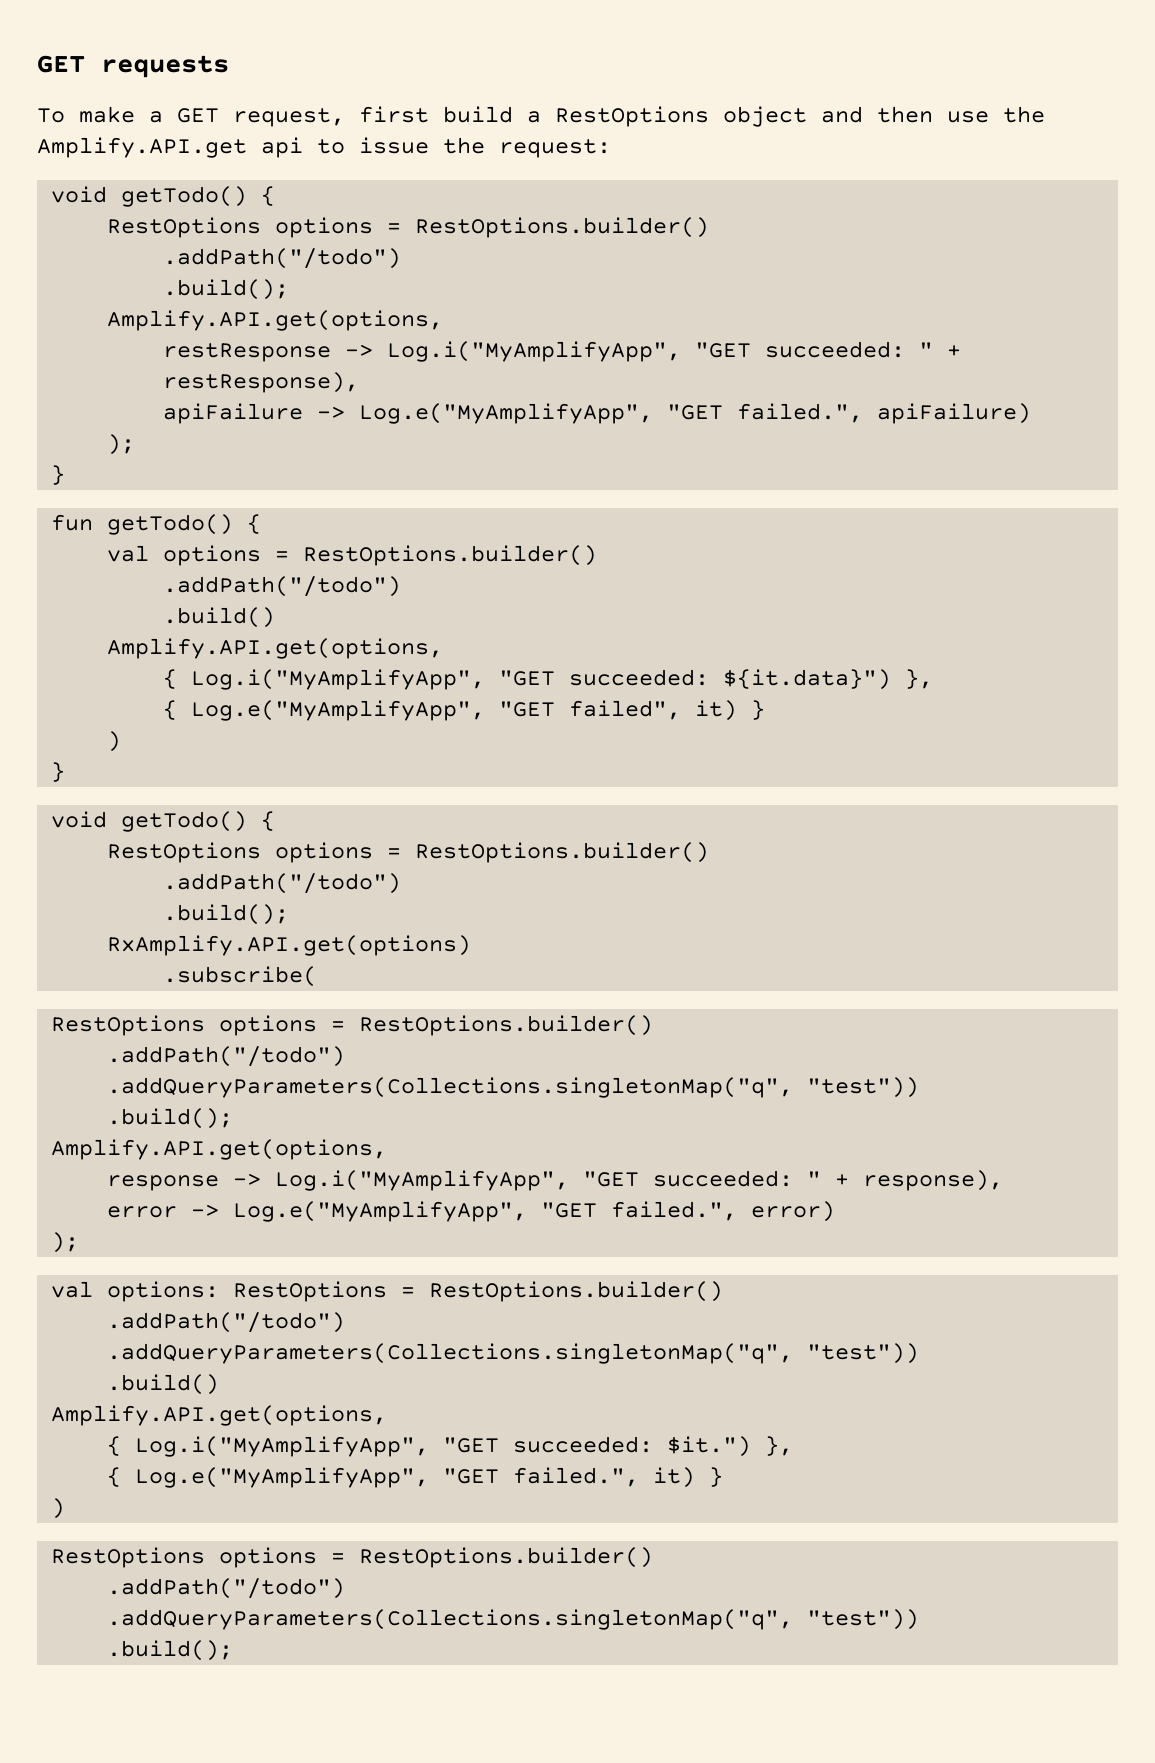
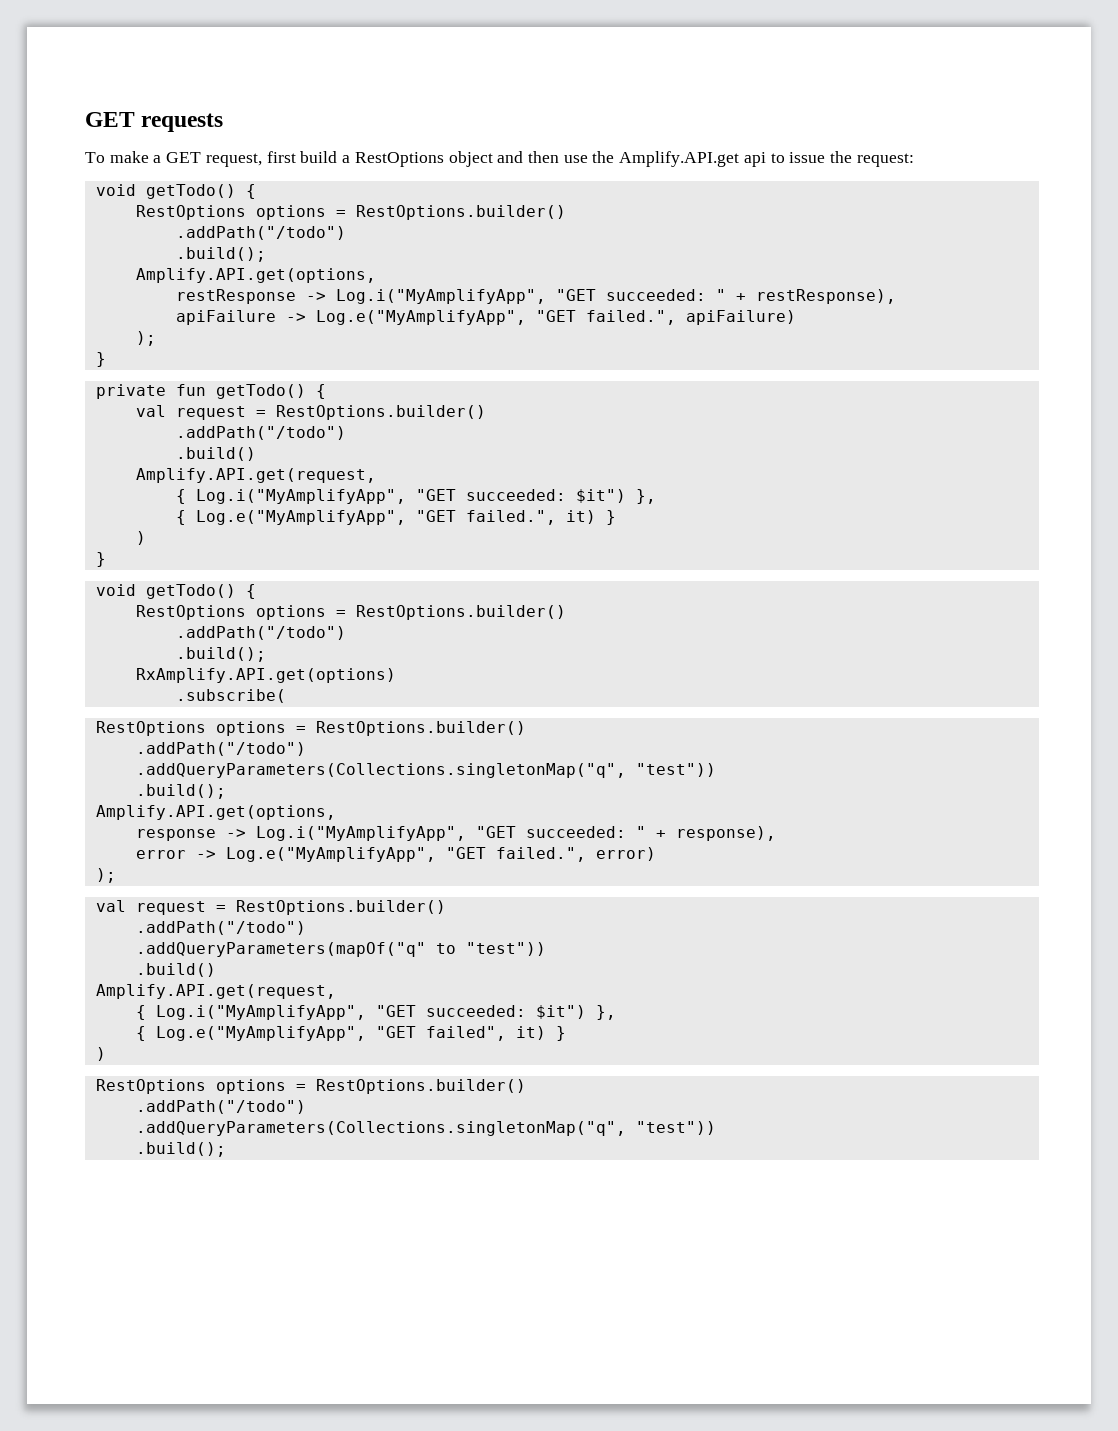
- fun getTodo() {
- val options = RestOptions.builder()
+ private fun getTodo() {
+ val request = RestOptions.builder()
  .addPath("/todo")
  .build()
- Amplify.API.get(options,
- { Log.i("MyAmplifyApp", "GET succeeded: ${it.data}") },
- { Log.e("MyAmplifyApp", "GET failed", it) }
+ Amplify.API.get(request,
+ { Log.i("MyAmplifyApp", "GET succeeded: $it") },
+ { Log.e("MyAmplifyApp", "GET failed.", it) }
  error -> Log.e("MyAmplifyApp", "GET failed.", error)
  );
- val options: RestOptions = RestOptions.builder()
+ val request = RestOptions.builder()
  .addPath("/todo")
- .addQueryParameters(Collections.singletonMap("q", "test"))
+ .addQueryParameters(mapOf("q" to "test"))
  .build()
- Amplify.API.get(options,
- { Log.i("MyAmplifyApp", "GET succeeded: $it.") },
- { Log.e("MyAmplifyApp", "GET failed.", it) }
+ Amplify.API.get(request,
+ { Log.i("MyAmplifyApp", "GET succeeded: $it") },
+ { Log.e("MyAmplifyApp", "GET failed", it) }

